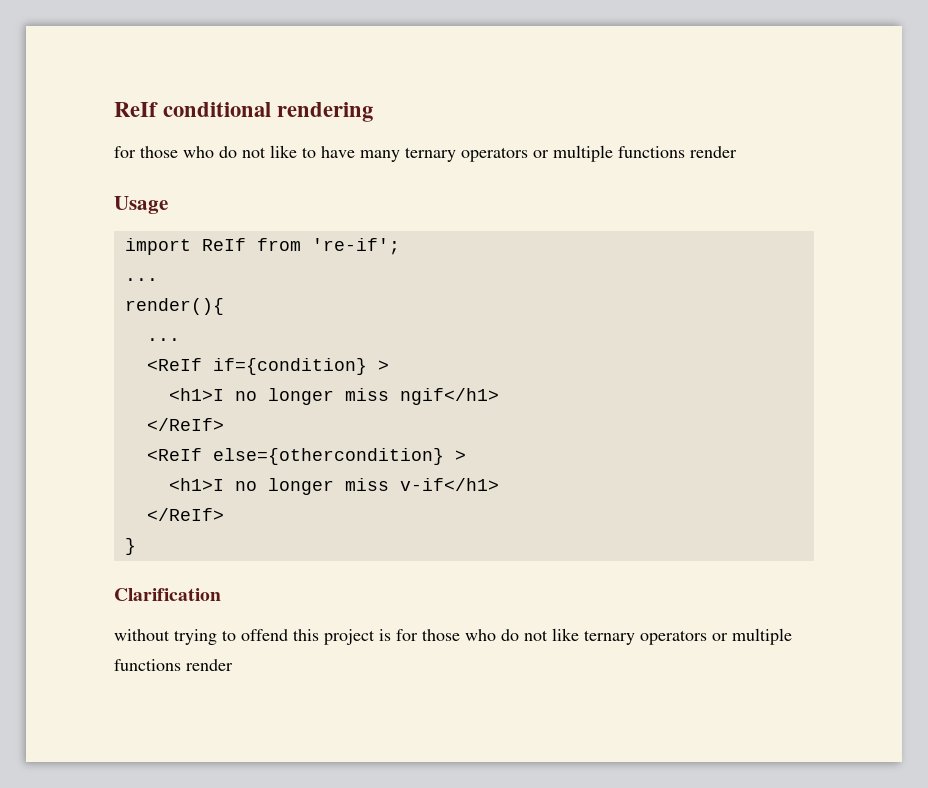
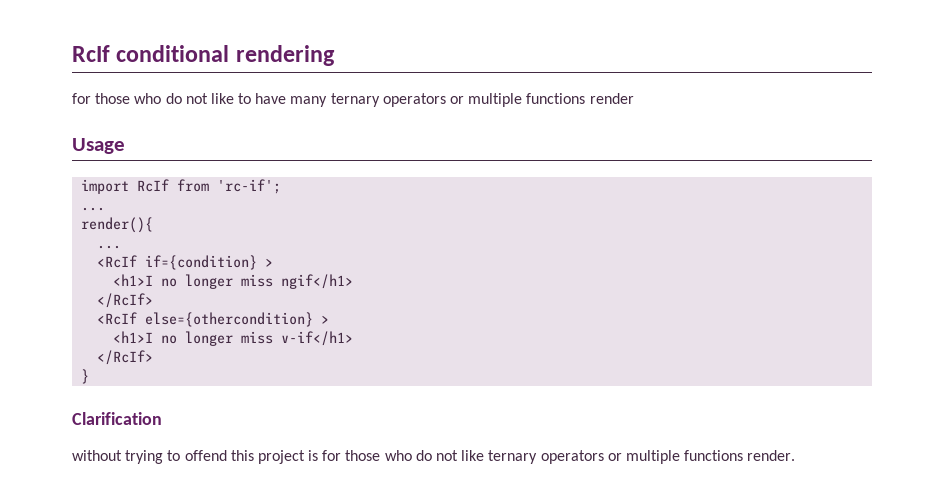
- ReIf conditional rendering
+ RcIf conditional rendering
- import ReIf from 're-if';
+ import RcIf from 'rc-if';
- <ReIf if={condition} >
+ <RcIf if={condition} >
  <h1>I no longer miss ngif</h1>
- </ReIf>
- <ReIf else={othercondition} >
+ </RcIf>
+ <RcIf else={othercondition} >
  <h1>I no longer miss v-if</h1>
- </ReIf>
+ </RcIf>
- without trying to offend this project is for those who do not like ternary operators or multiple functions render
+ without trying to offend this project is for those who do not like ternary operators or multiple functions render.

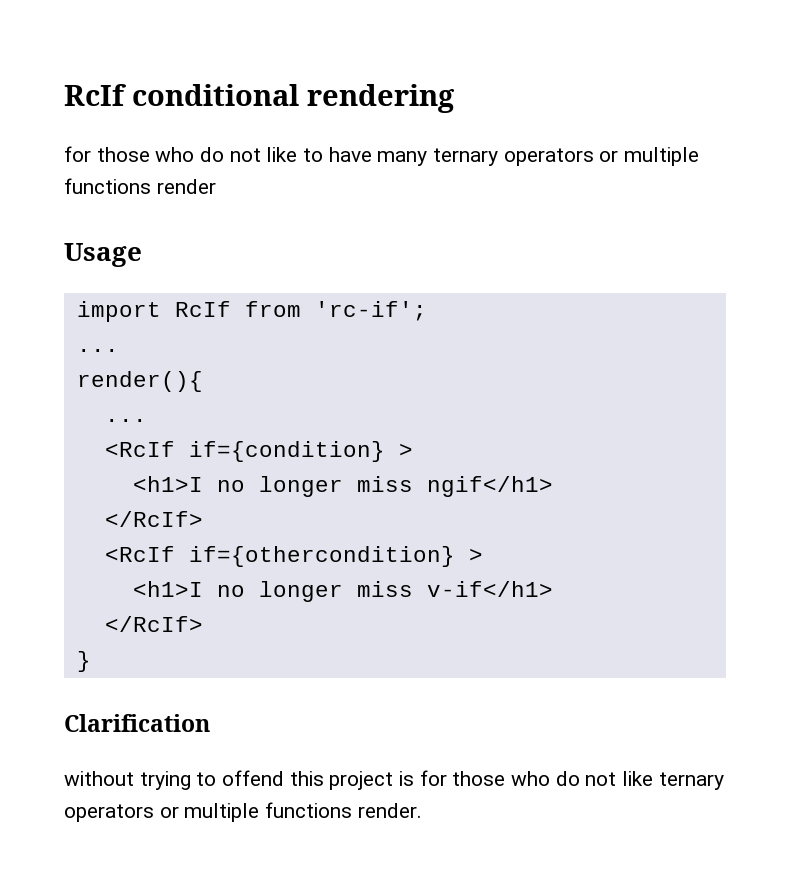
- <RcIf else={othercondition} >
+ <RcIf if={othercondition} >

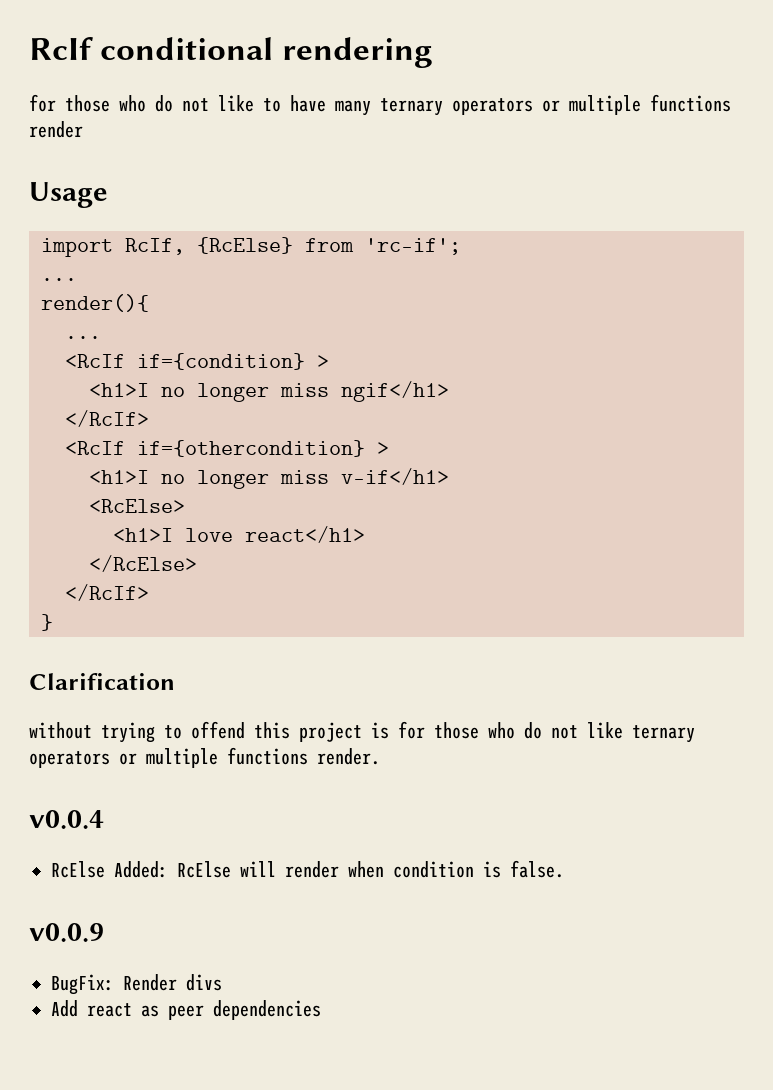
- import RcIf from 'rc-if';
+ import RcIf, {RcElse} from 'rc-if';
+ <RcElse>
+ <h1>I love react</h1>
+ </RcElse>
+ v0.0.4
+ RcElse Added: RcElse will render when condition is false.
+ v0.0.9
+ BugFix: Render divs
+ Add react as peer dependencies

